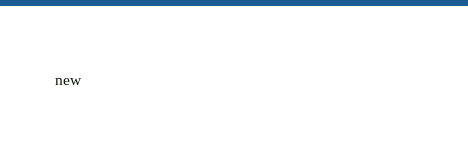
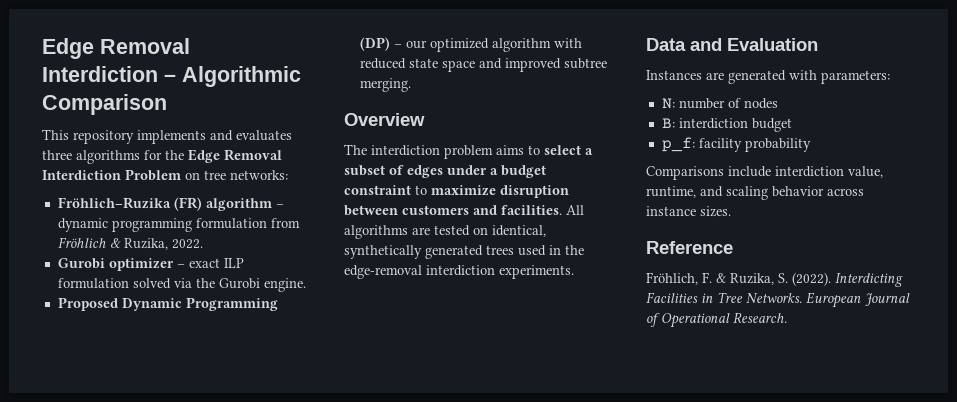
- new
+ Edge Removal Interdiction – Algorithmic Comparison
+ This repository implements and evaluates three algorithms for the Edge Removal Interdiction Problem on tree networks:
+ Fröhlich–Ruzika (FR) algorithm – dynamic programming formulation from Fröhlich & Ruzika, 2022.
+ Gurobi optimizer – exact ILP formulation solved via the Gurobi engine.
+ Proposed Dynamic Programming (DP) – our optimized algorithm with reduced state space and improved subtree merging.
+ Overview
+ The interdiction problem aims to select a subset of edges under a budget constraint to maximize disruption between customers and facilities. All algorithms are tested on identical, synthetically generated trees used in the edge-removal interdiction experiments.
+ Data and Evaluation
+ Instances are generated with parameters:
+ N: number of nodes
+ B: interdiction budget
+ p_f: facility probability
+ Comparisons include interdiction value, runtime, and scaling behavior across instance sizes.
+ Reference
+ Fröhlich, F. & Ruzika, S. (2022). Interdicting Facilities in Tree Networks. European Journal of Operational Research.

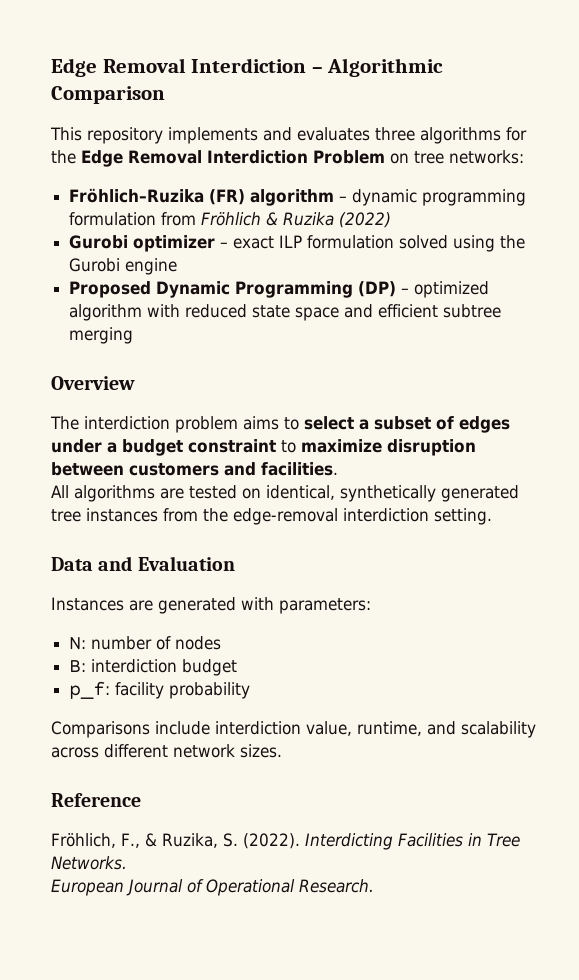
- Fröhlich–Ruzika (FR) algorithm – dynamic programming formulation from Fröhlich & Ruzika, 2022.
+ Fröhlich–Ruzika (FR) algorithm – dynamic programming formulation from Fröhlich & Ruzika (2022)
- Gurobi optimizer – exact ILP formulation solved via the Gurobi engine.
+ Gurobi optimizer – exact ILP formulation solved using the Gurobi engine
- Proposed Dynamic Programming (DP) – our optimized algorithm with reduced state space and improved subtree merging.
+ Proposed Dynamic Programming (DP) – optimized algorithm with reduced state space and efficient subtree merging
- The interdiction problem aims to select a subset of edges under a budget constraint to maximize disruption between customers and facilities. All algorithms are tested on identical, synthetically generated trees used in the edge-removal interdiction experiments.
+ The interdiction problem aims to select a subset of edges under a budget constraint to maximize disruption between customers and facilities.
+ All algorithms are tested on identical, synthetically generated tree instances from the edge-removal interdiction setting.
- Comparisons include interdiction value, runtime, and scaling behavior across instance sizes.
+ Comparisons include interdiction value, runtime, and scalability across different network sizes.
- Fröhlich, F. & Ruzika, S. (2022).
+ Fröhlich, F., & Ruzika, S. (2022).
- Interdicting Facilities in Tree Networks. European Journal of Operational Research.
+ Interdicting Facilities in Tree Networks.
+ European Journal of Operational Research.

